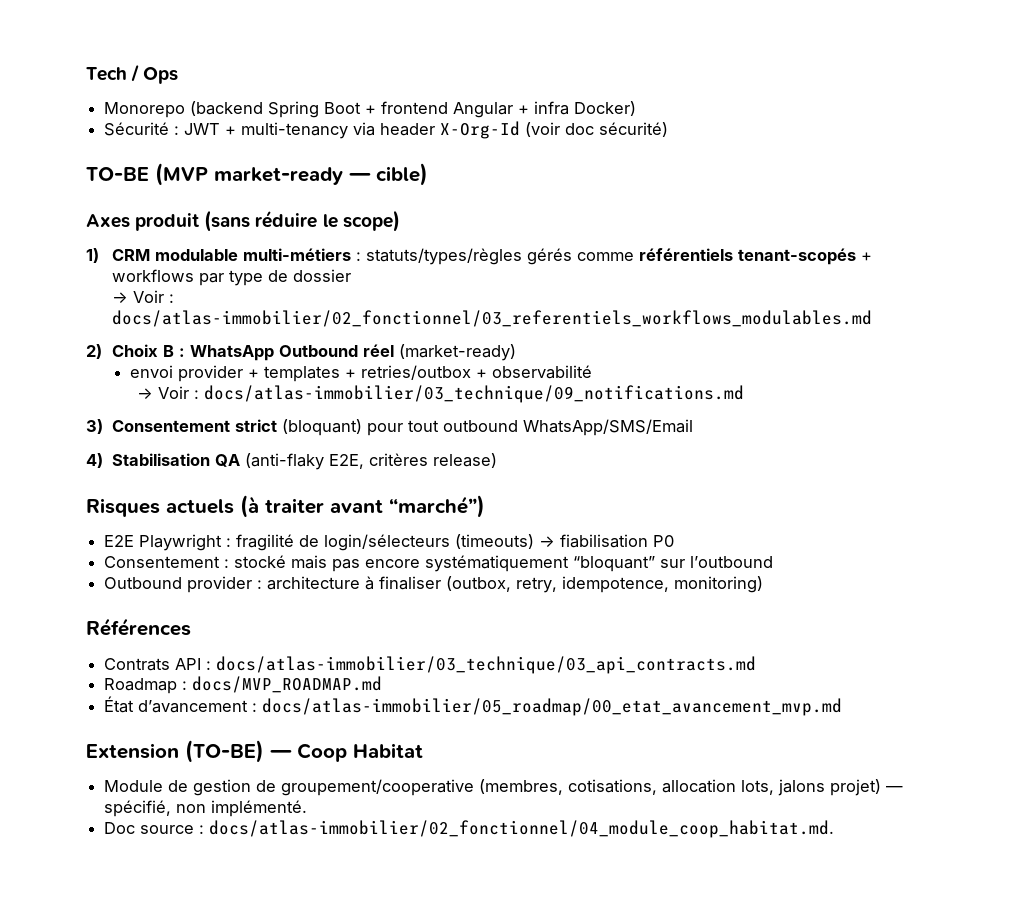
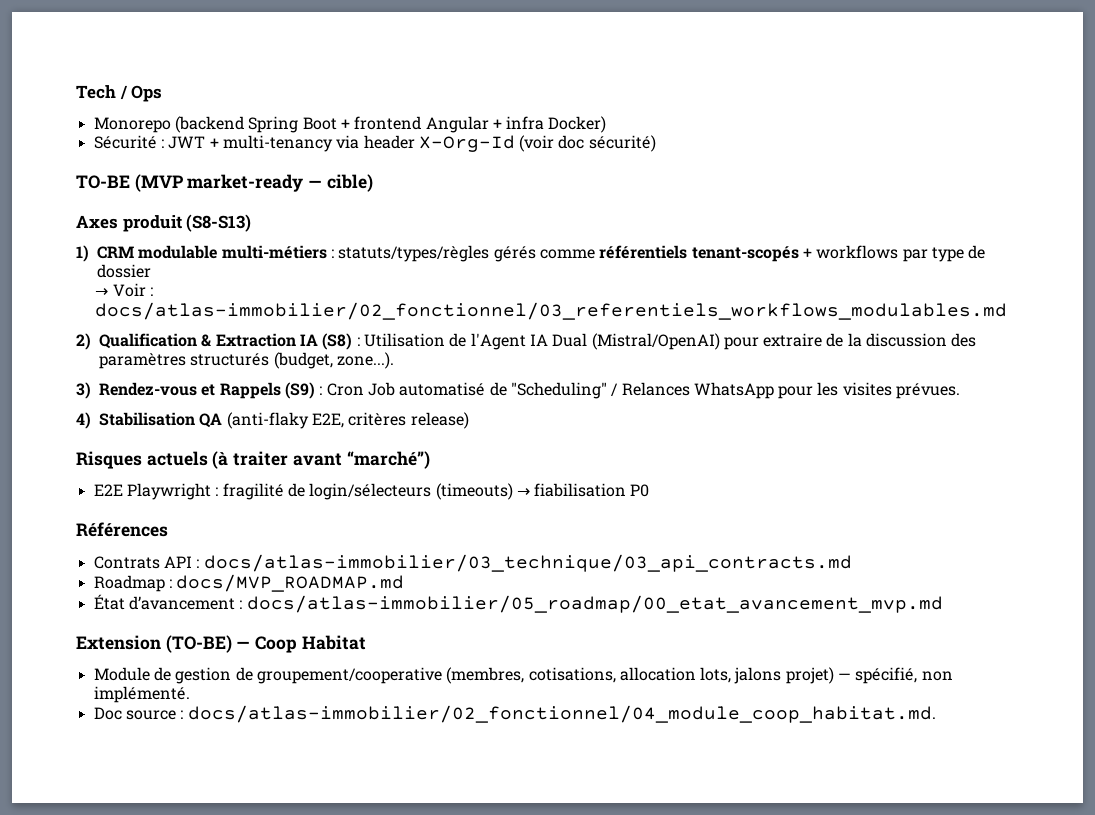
- Axes produit (sans réduire le scope)
+ Axes produit (S8-S13)
- 2) Choix B : WhatsApp Outbound réel (market-ready)
- envoi provider + templates + retries/outbox + observabilité
- → Voir : docs/atlas-immobilier/03_technique/09_notifications.md
- 3) Consentement strict (bloquant) pour tout outbound WhatsApp/SMS/Email
+ 2) Qualification & Extraction IA (S8) : Utilisation de l'Agent IA Dual (Mistral/OpenAI) pour extraire de la discussion des paramètres structurés (budget, zone...).
+ 3) Rendez-vous et Rappels (S9) : Cron Job automatisé de "Scheduling" / Relances WhatsApp pour les visites prévues.
- Consentement : stocké mais pas encore systématiquement “bloquant” sur l’outbound
- Outbound provider : architecture à finaliser (outbox, retry, idempotence, monitoring)

